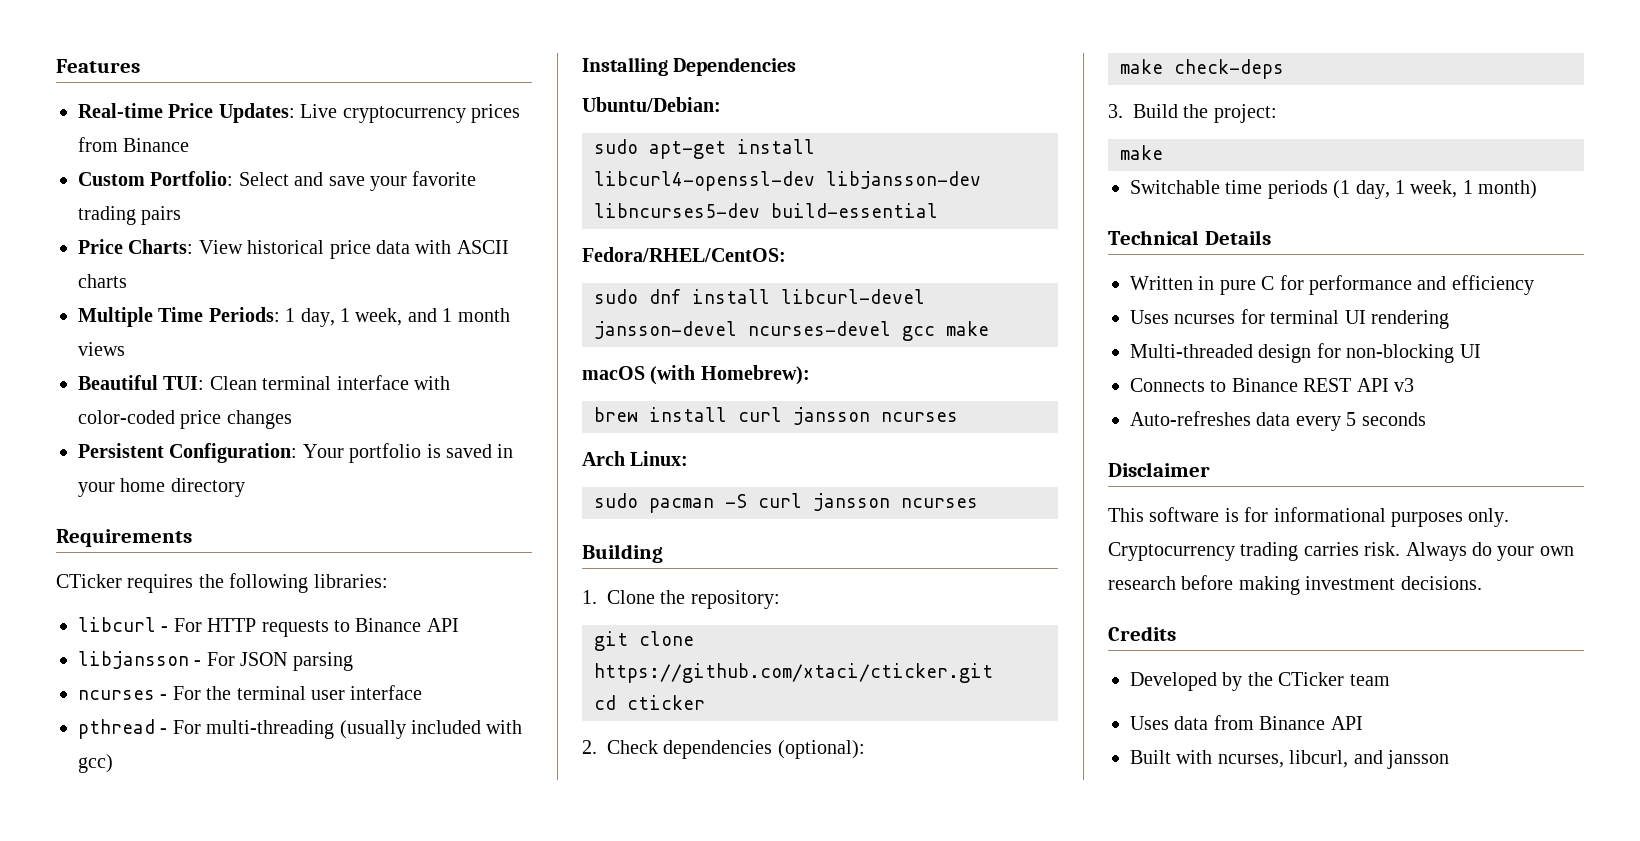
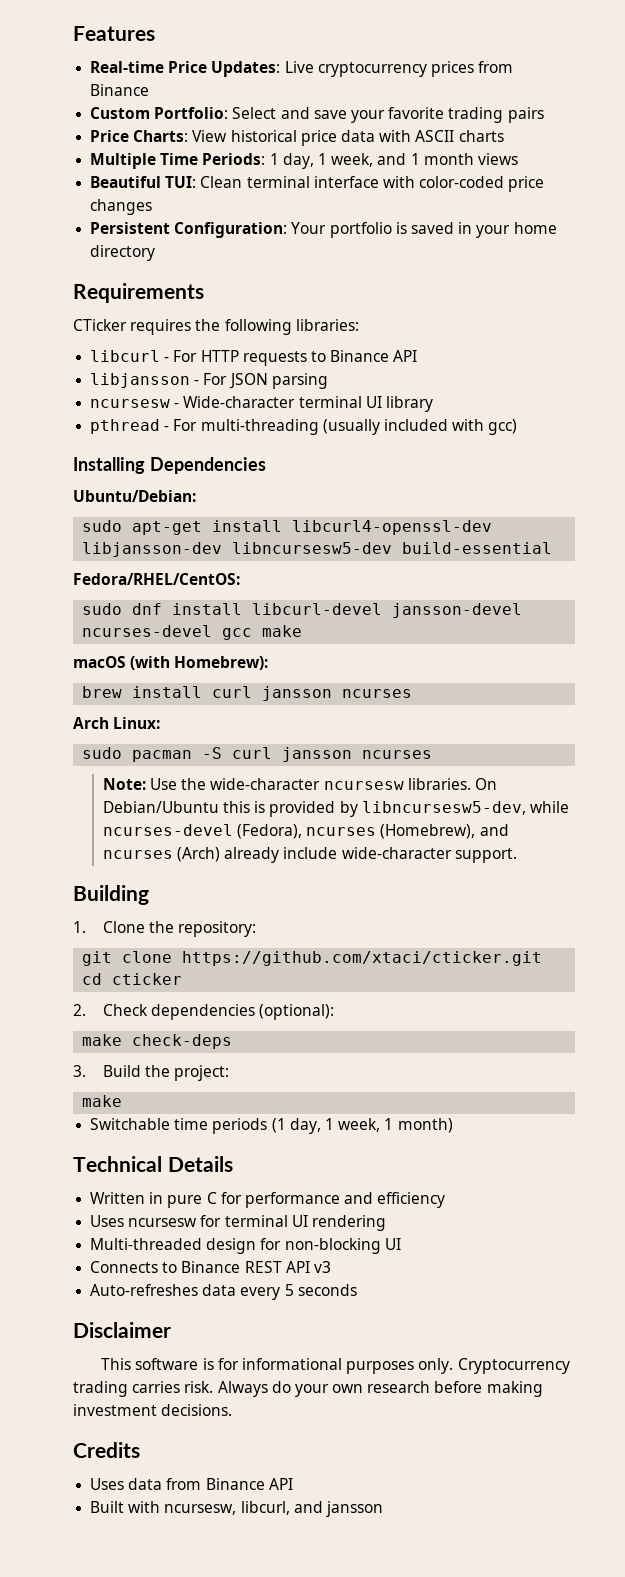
- ncurses - For the terminal user interface
+ ncursesw - Wide-character terminal UI library
- sudo apt-get install libcurl4-openssl-dev libjansson-dev libncurses5-dev build-essential
+ sudo apt-get install libcurl4-openssl-dev libjansson-dev libncursesw5-dev build-essential
+ Note: Use the wide-character ncursesw libraries. On Debian/Ubuntu this is provided by libncursesw5-dev, while ncurses-devel (Fedora), ncurses (Homebrew), and ncurses (Arch) already include wide-character support.
- Uses ncurses for terminal UI rendering
+ Uses ncursesw for terminal UI rendering
- Developed by the CTicker team
- Built with ncurses, libcurl, and jansson
+ Built with ncursesw, libcurl, and jansson

